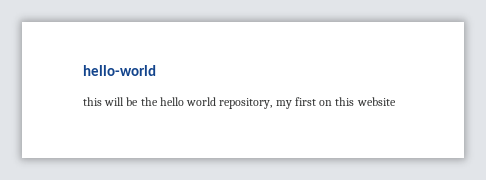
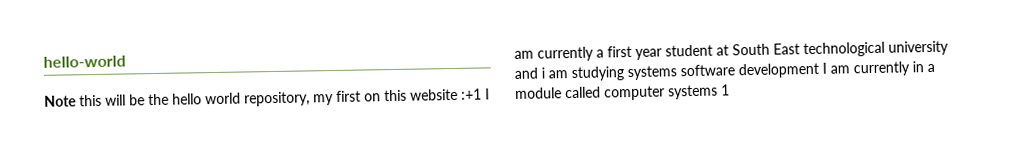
- this will be the hello world repository, my first on this website
+ Note this will be the hello world repository, my first on this website :+1 I am currently a first year student at South East technological university and i am studying systems software development I am currently in a module called computer systems 1

